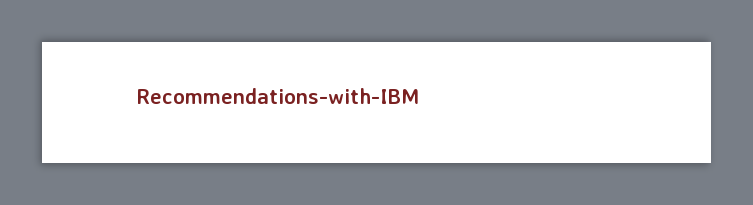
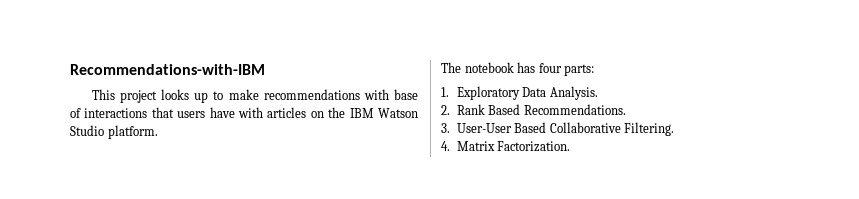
+ This project looks up to make recommendations with base of interactions that users have with articles on the IBM Watson Studio platform.
+ The notebook has four parts:
+ 1. Exploratory Data Analysis.
+ 2. Rank Based Recommendations.
+ 3. User-User Based Collaborative Filtering.
+ 4. Matrix Factorization.

